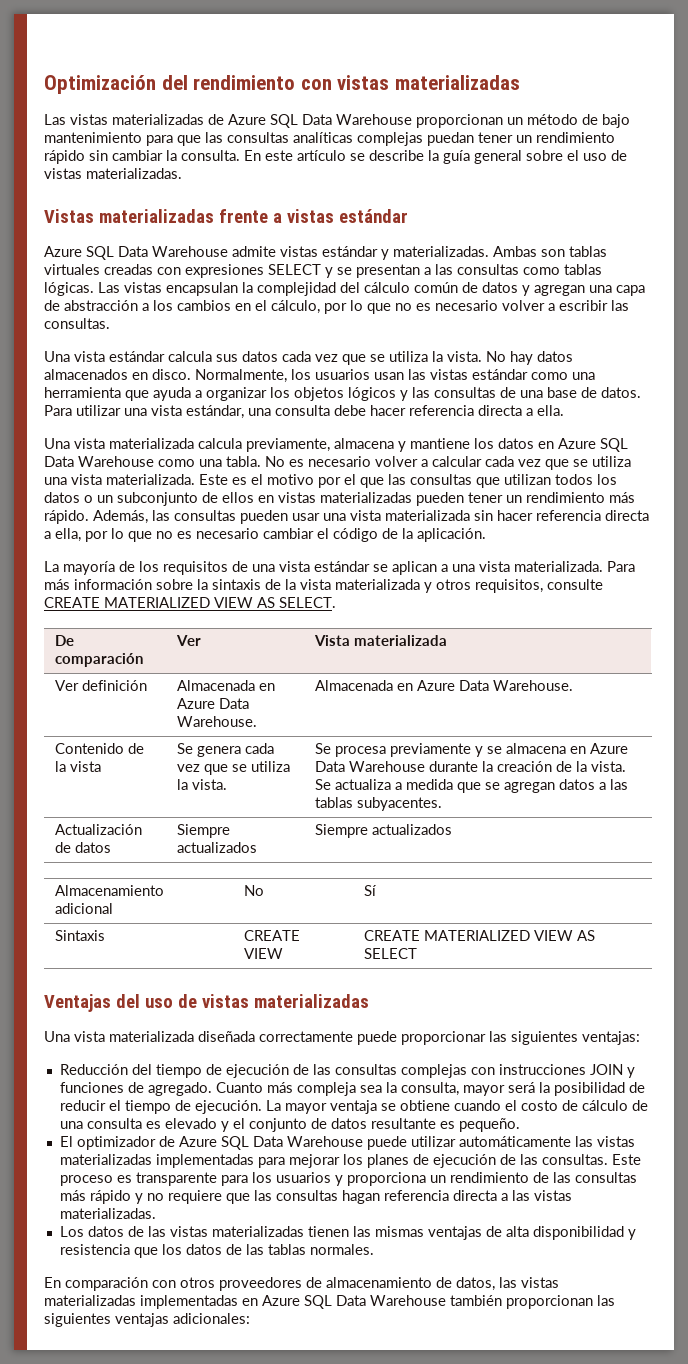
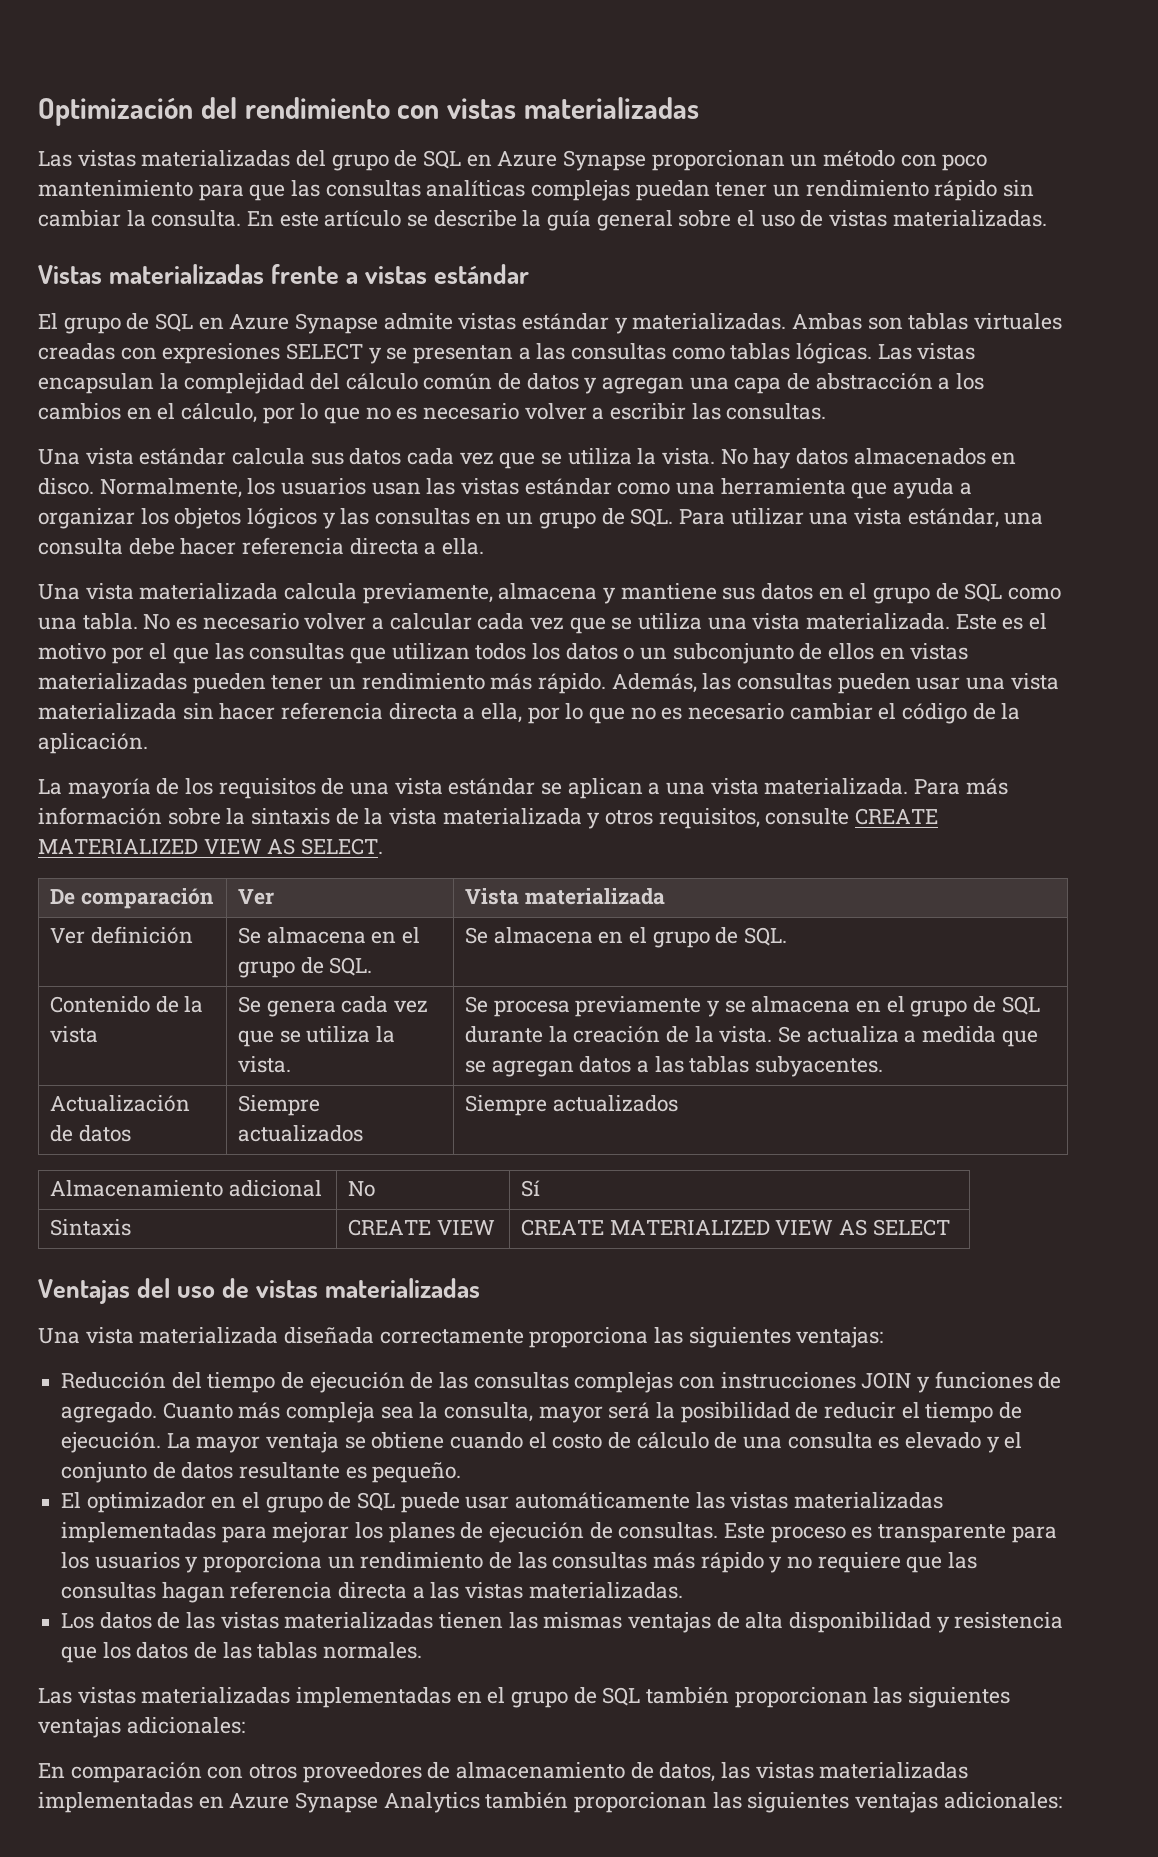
- Las vistas materializadas de Azure SQL Data Warehouse proporcionan un método de bajo mantenimiento para que las consultas analíticas complejas puedan tener un rendimiento rápido sin cambiar la consulta.
+ Las vistas materializadas del grupo de SQL en Azure Synapse proporcionan un método con poco mantenimiento para que las consultas analíticas complejas puedan tener un rendimiento rápido sin cambiar la consulta.
- Azure SQL Data Warehouse admite vistas estándar y materializadas.
+ El grupo de SQL en Azure Synapse admite vistas estándar y materializadas.
- Normalmente, los usuarios usan las vistas estándar como una herramienta que ayuda a organizar los objetos lógicos y las consultas de una base de datos. Para utilizar una vista estándar, una consulta debe hacer referencia directa a ella.
+ Normalmente, los usuarios usan las vistas estándar como una herramienta que ayuda a organizar los objetos lógicos y las consultas en un grupo de SQL. Para utilizar una vista estándar, una consulta debe hacer referencia directa a ella.
- Una vista materializada calcula previamente, almacena y mantiene los datos en Azure SQL Data Warehouse como una tabla.
+ Una vista materializada calcula previamente, almacena y mantiene sus datos en el grupo de SQL como una tabla.
- Ver definición | Almacenada en Azure Data Warehouse. | Almacenada en Azure Data Warehouse.
+ Ver definición | Se almacena en el grupo de SQL. | Se almacena en el grupo de SQL.
- Se procesa previamente y se almacena en Azure Data Warehouse durante la creación de la vista.
+ Se procesa previamente y se almacena en el grupo de SQL durante la creación de la vista.
- Una vista materializada diseñada correctamente puede proporcionar las siguientes ventajas:
+ Una vista materializada diseñada correctamente proporciona las siguientes ventajas:
- El optimizador de Azure SQL Data Warehouse puede utilizar automáticamente las vistas materializadas implementadas para mejorar los planes de ejecución de las consultas.
+ El optimizador en el grupo de SQL puede usar automáticamente las vistas materializadas implementadas para mejorar los planes de ejecución de consultas.
+ Las vistas materializadas implementadas en el grupo de SQL también proporcionan las siguientes ventajas adicionales:
- En comparación con otros proveedores de almacenamiento de datos, las vistas materializadas implementadas en Azure SQL Data Warehouse también proporcionan las siguientes ventajas adicionales:
+ En comparación con otros proveedores de almacenamiento de datos, las vistas materializadas implementadas en Azure Synapse Analytics también proporcionan las siguientes ventajas adicionales:

